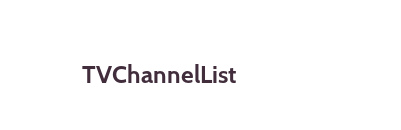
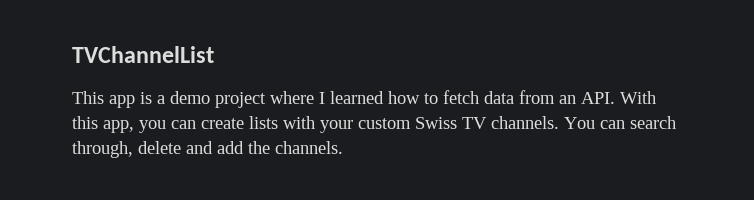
+ This app is a demo project where I learned how to fetch data from an API. With this app, you can create lists with your custom Swiss TV channels. You can search through, delete and add the channels.

